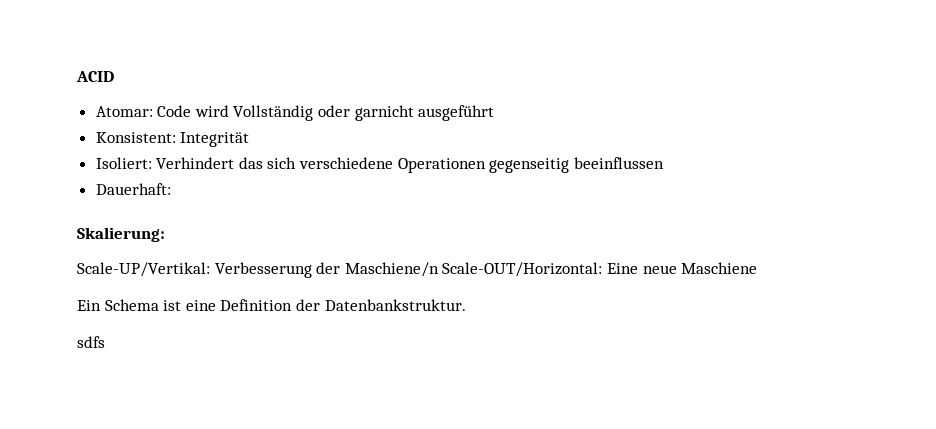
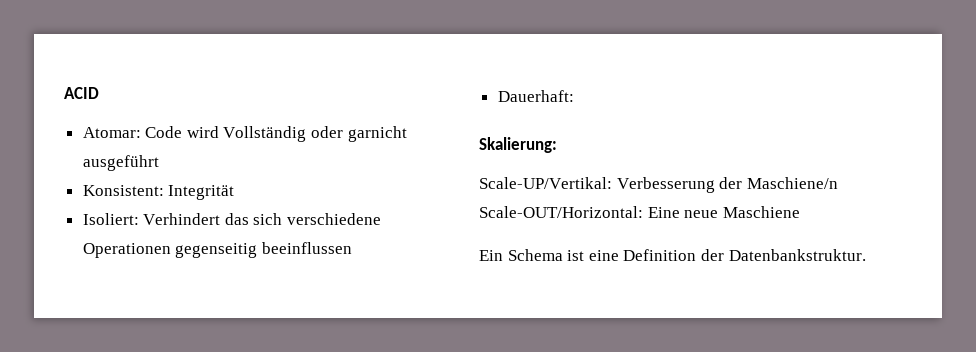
- sdfs

